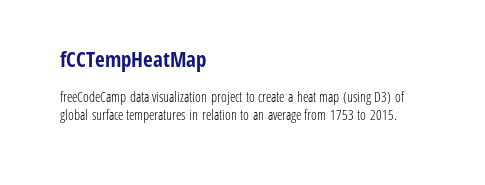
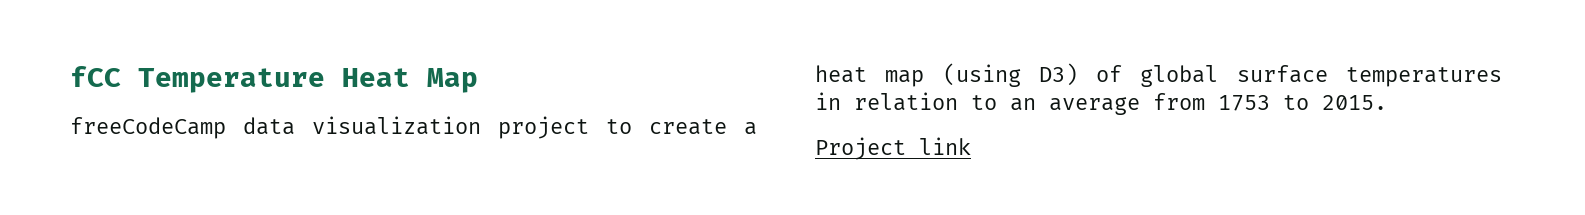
- fCCTempHeatMap
+ fCC Temperature Heat Map
+ Project link

